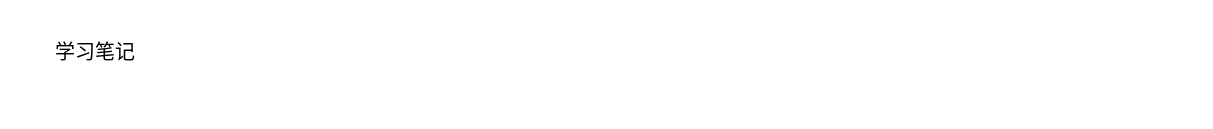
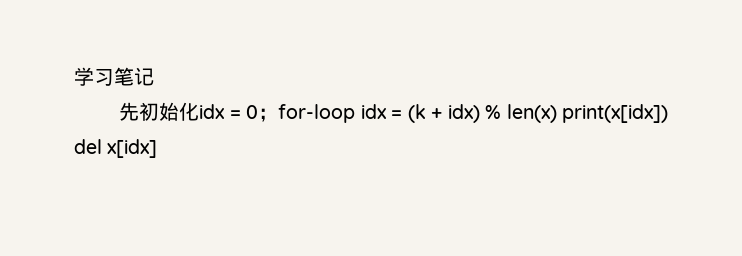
+ 先初始化idx = 0；for-loop idx = (k + idx) % len(x) print(x[idx]) del x[idx]

